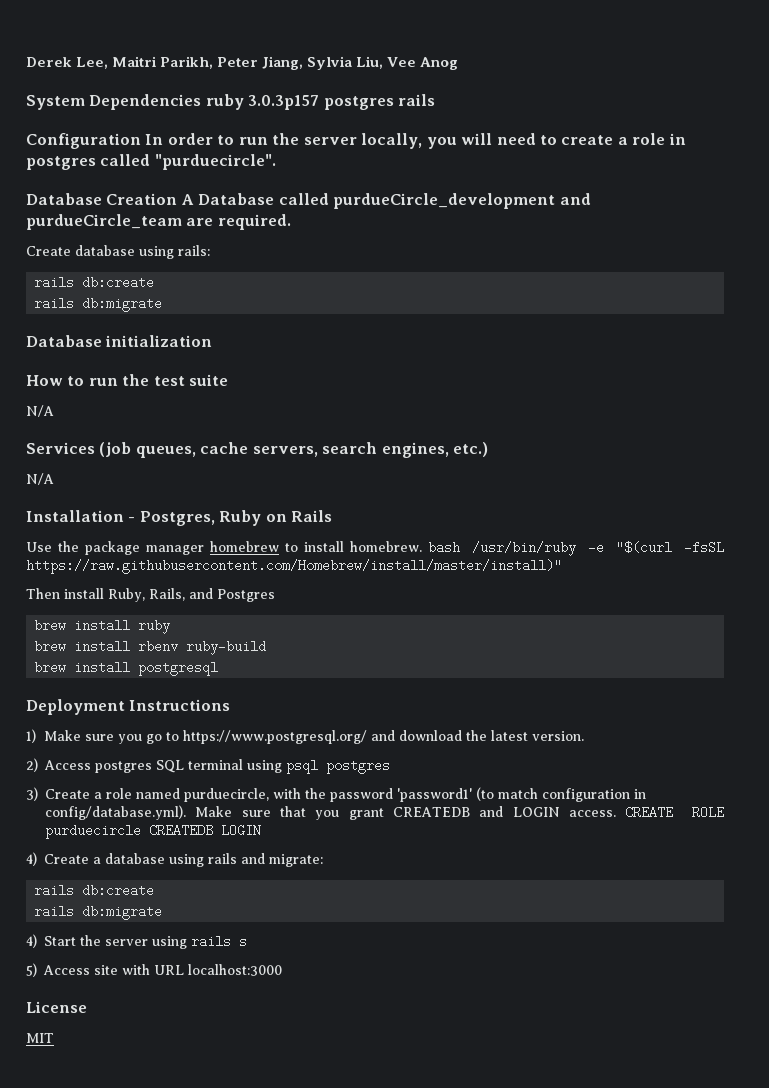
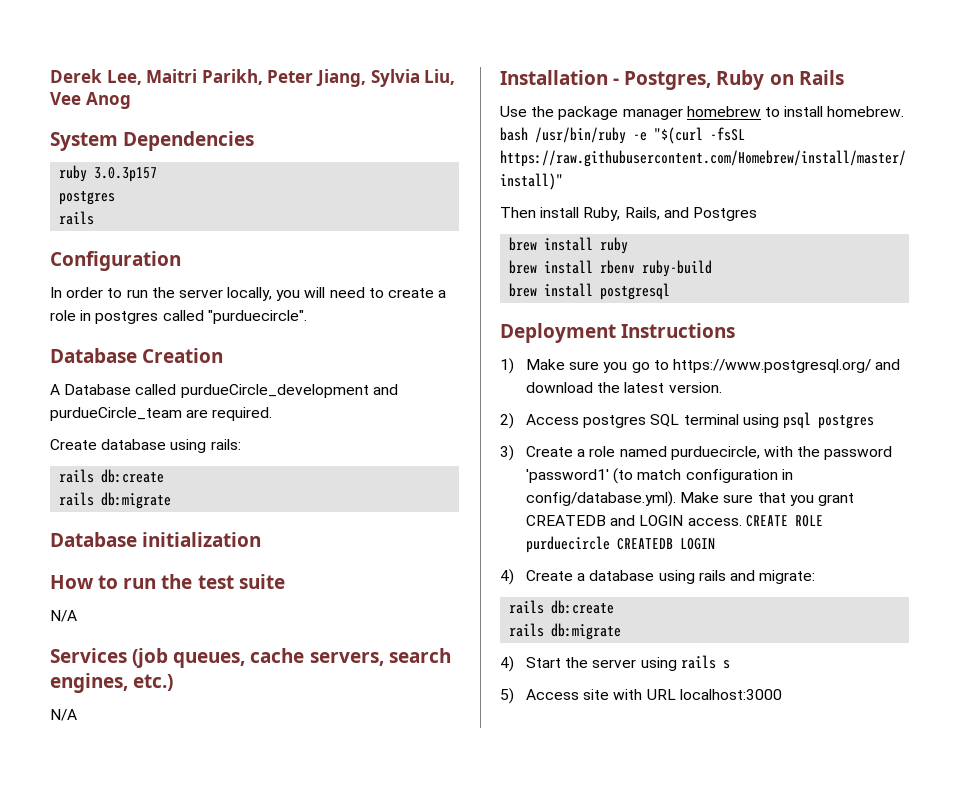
- System Dependencies ruby 3.0.3p157 postgres rails
+ System Dependencies
+ ruby 3.0.3p157
+ postgres
+ rails
- Configuration In order to run the server locally, you will need to create a role in postgres called "purduecircle".
+ Configuration
+ In order to run the server locally, you will need to create a role in postgres called "purduecircle".
- Database Creation A Database called purdueCircle_development and purdueCircle_team are required.
+ Database Creation
+ A Database called purdueCircle_development and purdueCircle_team are required.
- License
- MIT

